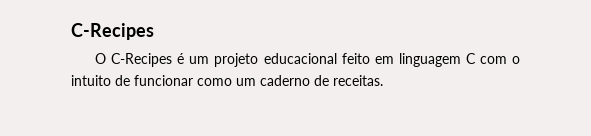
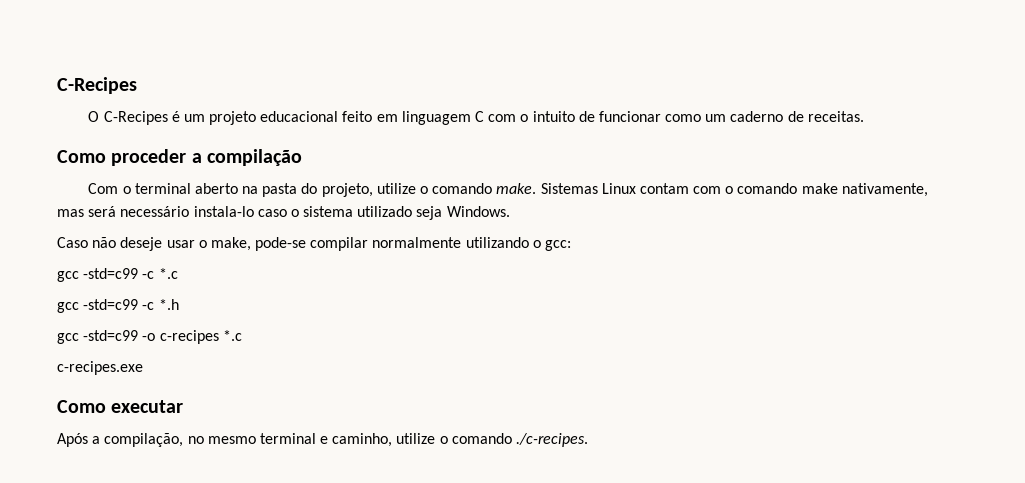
+ Como proceder a compilação
+ Com o terminal aberto na pasta do projeto, utilize o comando make. Sistemas Linux contam com o comando make nativamente, mas será necessário instala-lo caso o sistema utilizado seja Windows.
+ Caso não deseje usar o make, pode-se compilar normalmente utilizando o gcc:
+ gcc -std=c99 -c *.c
+ gcc -std=c99 -c *.h
+ gcc -std=c99 -o c-recipes *.c
+ c-recipes.exe
+ Como executar
+ Após a compilação, no mesmo terminal e caminho, utilize o comando ./c-recipes.

